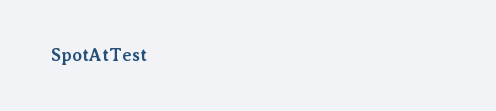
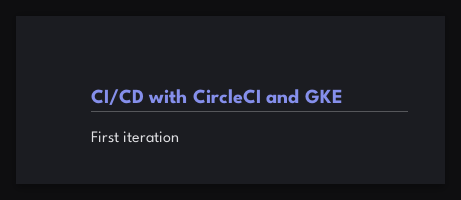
- SpotAtTest
+ CI/CD with CircleCI and GKE
+ First iteration

